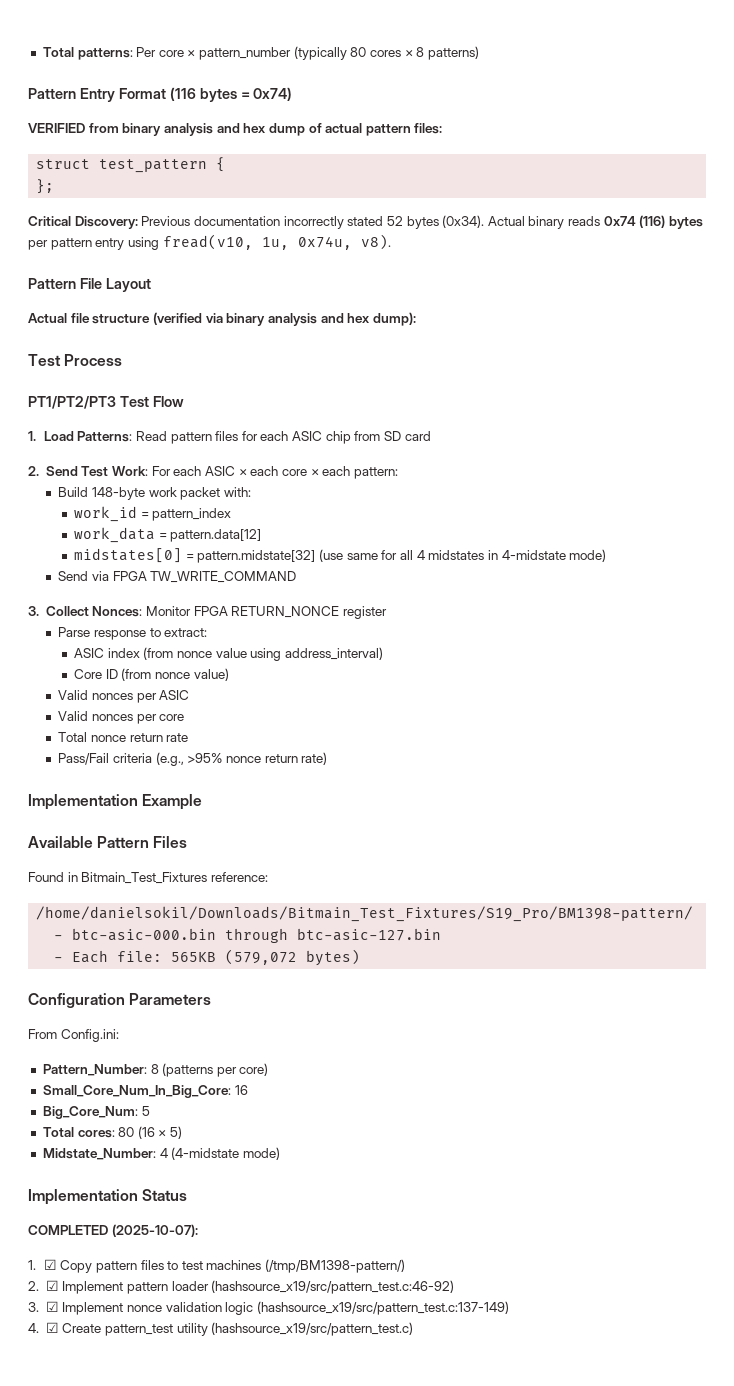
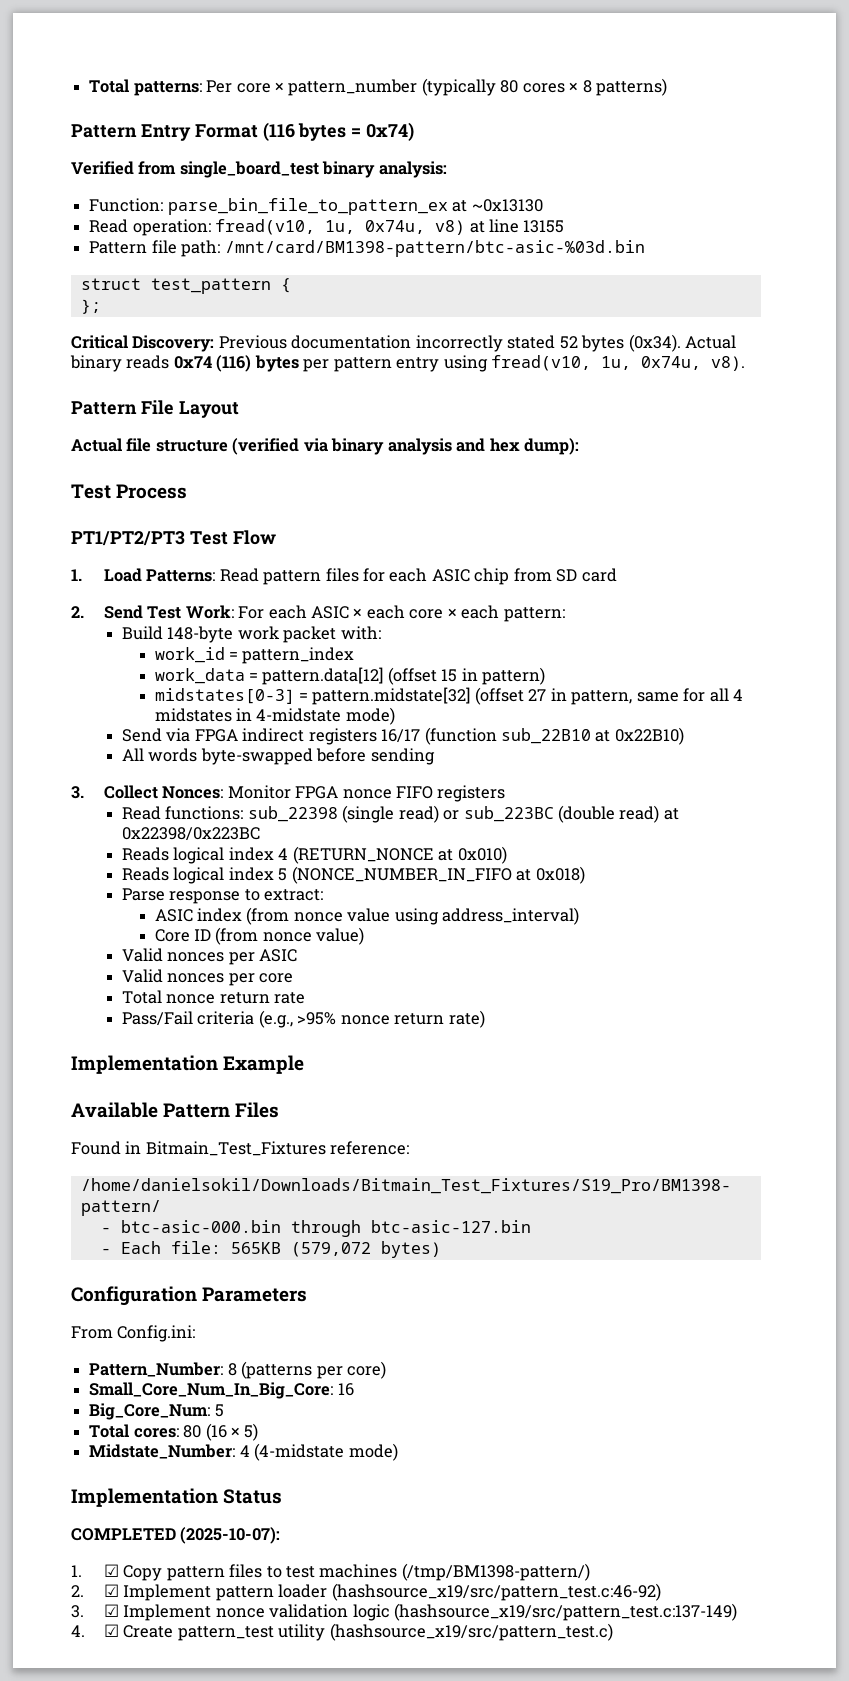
- VERIFIED from binary analysis and hex dump of actual pattern files:
+ Verified from single_board_test binary analysis:
+ Function: parse_bin_file_to_pattern_ex at ~0x13130
+ Read operation: fread(v10, 1u, 0x74u, v8) at line 13155
+ Pattern file path: /mnt/card/BM1398-pattern/btc-asic-%03d.bin
- work_data = pattern.data[12]
- midstates[0] = pattern.midstate[32] (use same for all 4 midstates in 4-midstate mode)
+ work_data = pattern.data[12] (offset 15 in pattern)
+ midstates[0-3] = pattern.midstate[32] (offset 27 in pattern, same for all 4 midstates in 4-midstate mode)
- Send via FPGA TW_WRITE_COMMAND
+ Send via FPGA indirect registers 16/17 (function sub_22B10 at 0x22B10)
+ All words byte-swapped before sending
- 3. Collect Nonces: Monitor FPGA RETURN_NONCE register
+ 3. Collect Nonces: Monitor FPGA nonce FIFO registers
+ Read functions: sub_22398 (single read) or sub_223BC (double read) at 0x22398/0x223BC
+ Reads logical index 4 (RETURN_NONCE at 0x010)
+ Reads logical index 5 (NONCE_NUMBER_IN_FIFO at 0x018)

